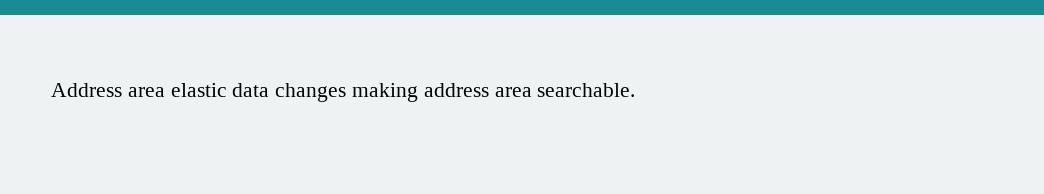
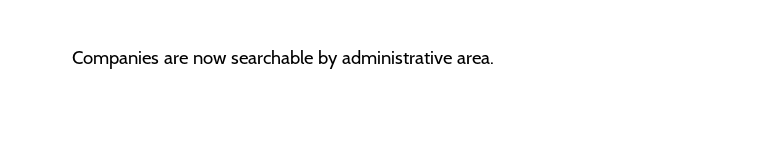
- Address area elastic data changes making address area searchable.
+ Companies are now searchable by administrative area.

